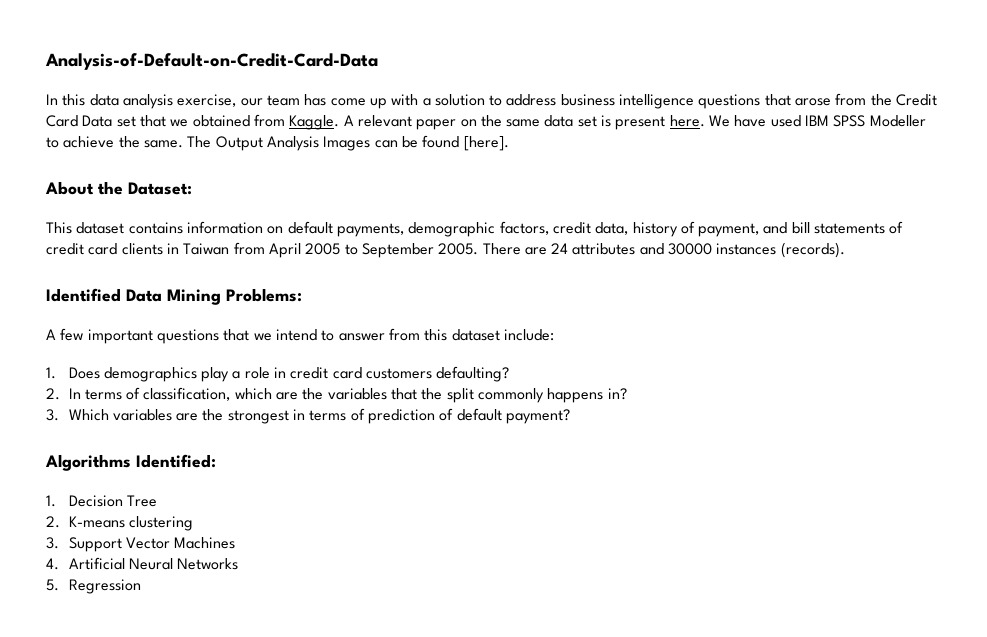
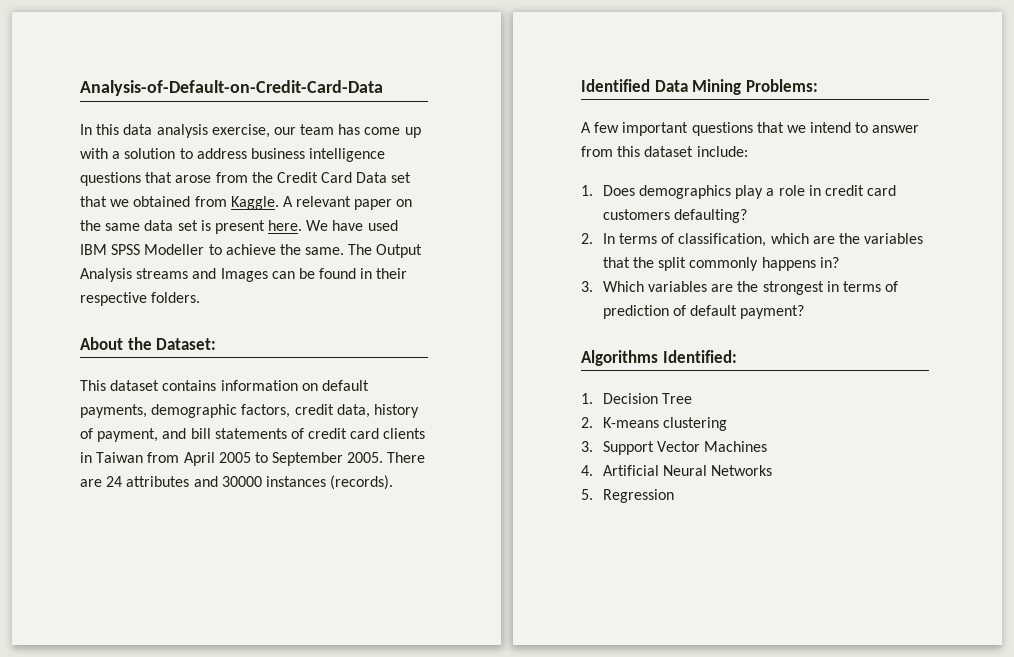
- The Output Analysis Images can be found [here].
+ The Output Analysis streams and Images can be found in their respective folders.

